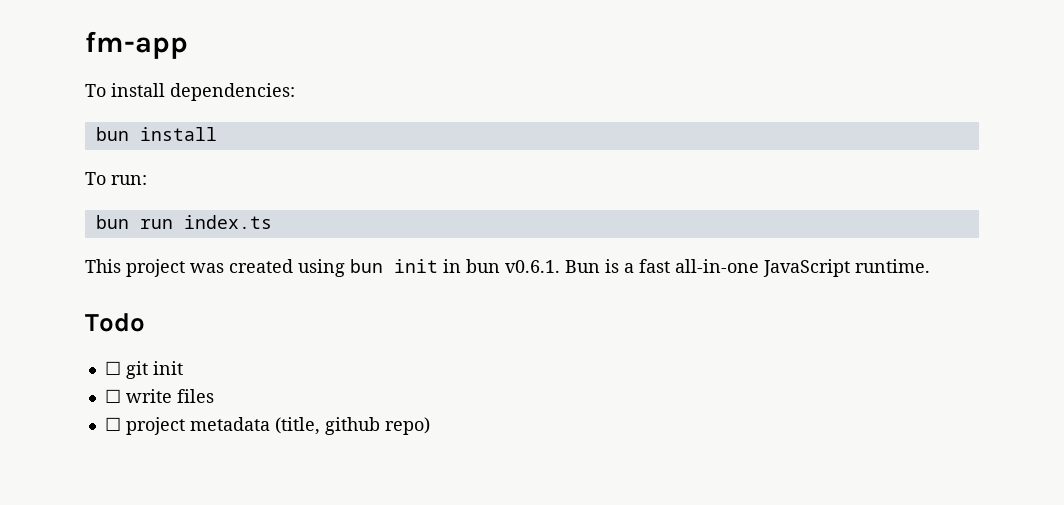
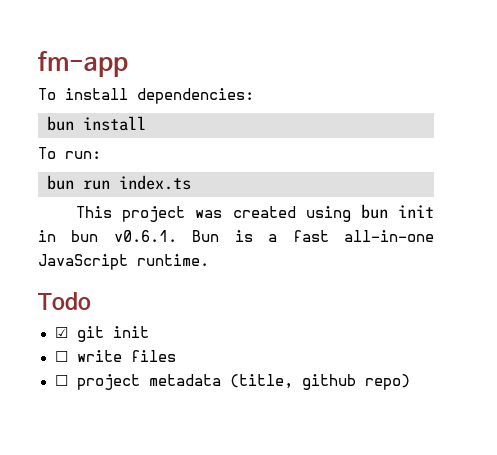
- ☐ git init
+ ☑ git init

